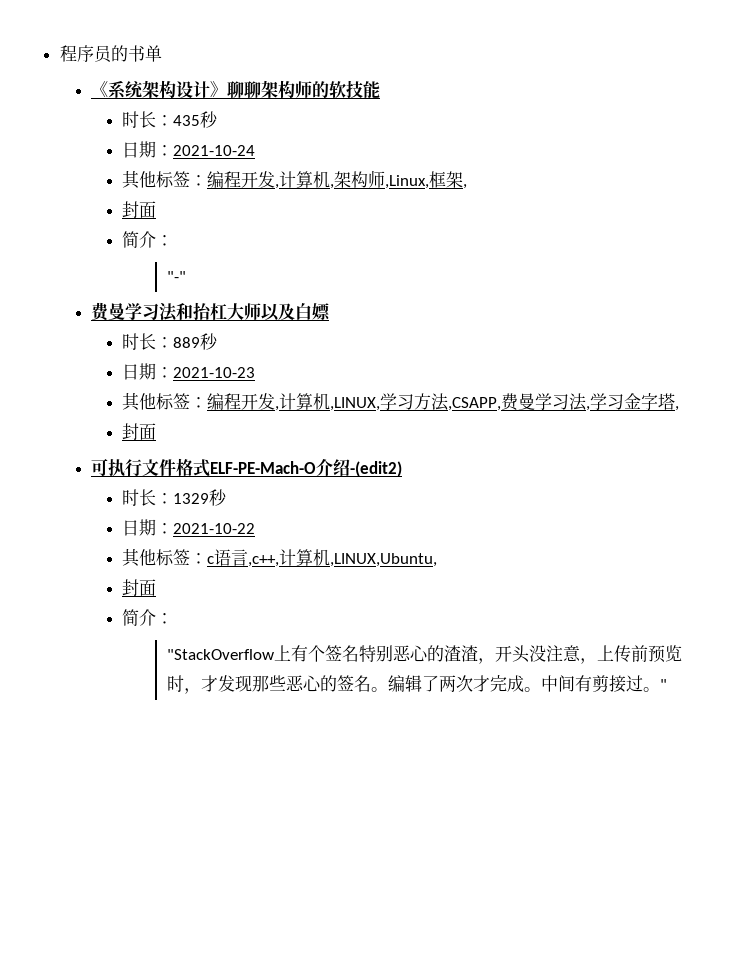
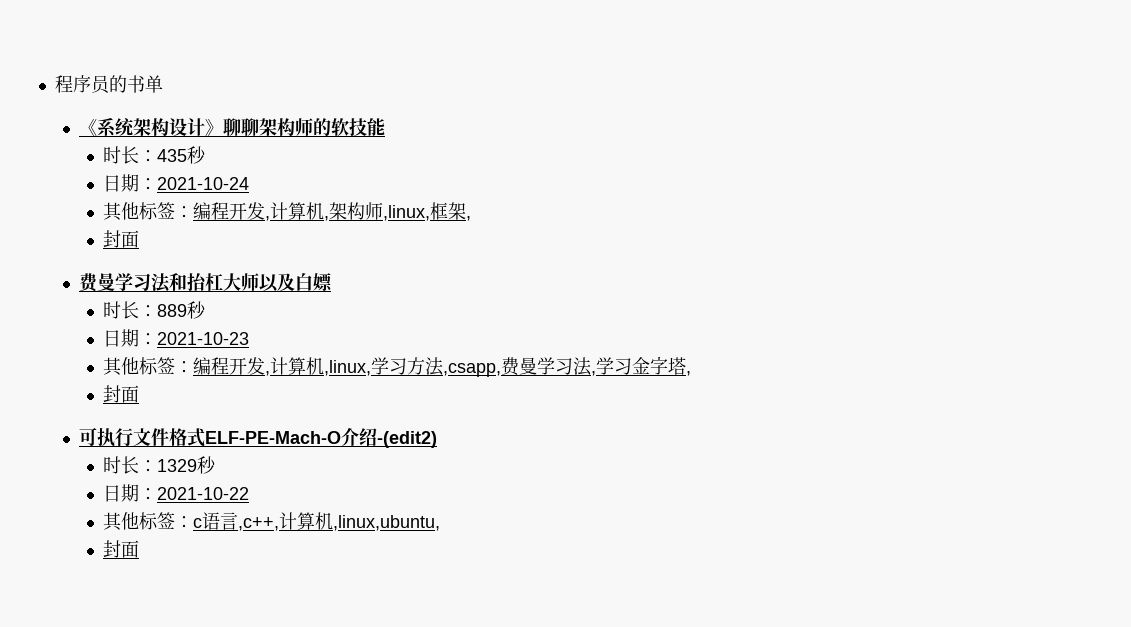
- 其他标签：编程开发,计算机,架构师,Linux,框架,
+ 其他标签：编程开发,计算机,架构师,linux,框架,
  封面
- 简介：
- "-"
- 其他标签：编程开发,计算机,LINUX,学习方法,CSAPP,费曼学习法,学习金字塔,
+ 其他标签：编程开发,计算机,linux,学习方法,csapp,费曼学习法,学习金字塔,
- 其他标签：c语言,c++,计算机,LINUX,Ubuntu,
+ 其他标签：c语言,c++,计算机,linux,ubuntu,
  封面
- 简介：
- "StackOverflow上有个签名特别恶心的渣渣，开头没注意，上传前预览时，才发现那些恶心的签名。编辑了两次才完成。中间有剪接过。"

